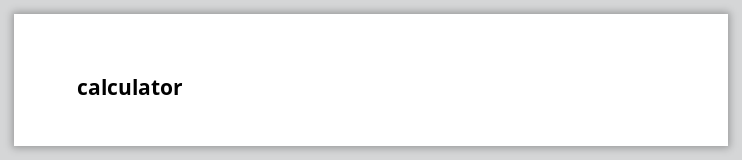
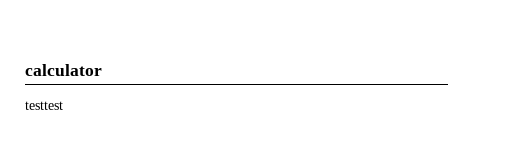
+ testtest

